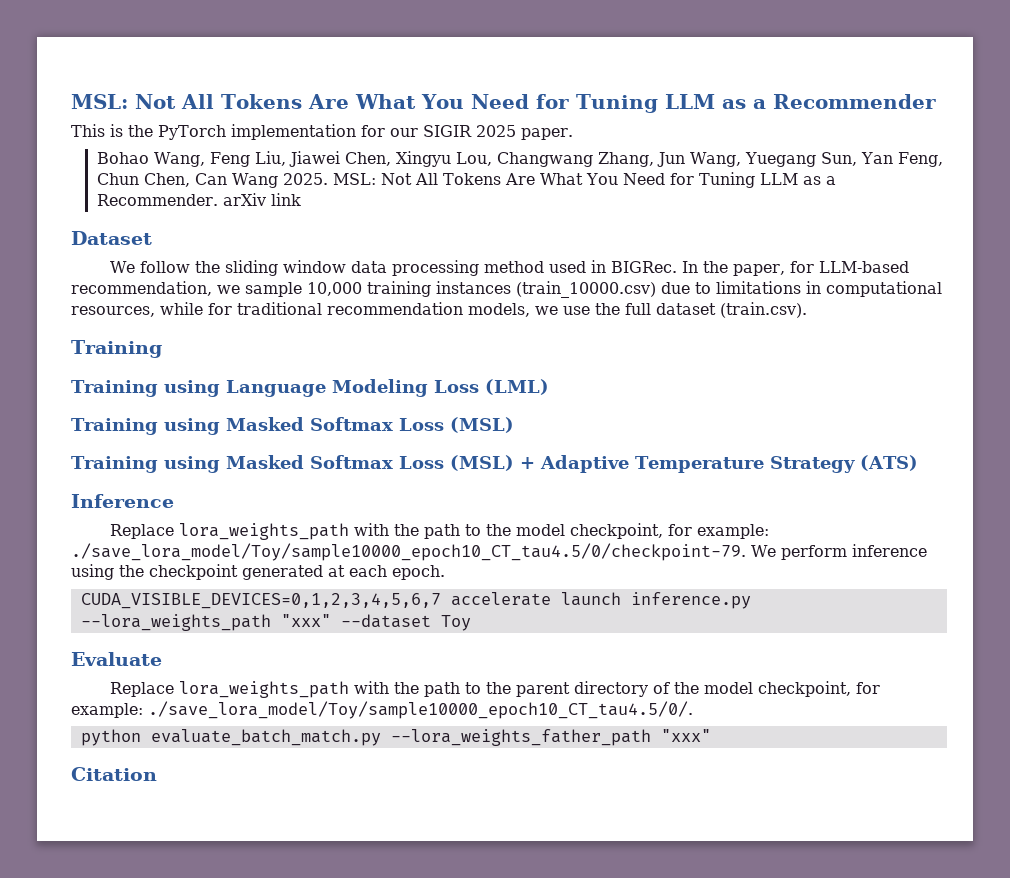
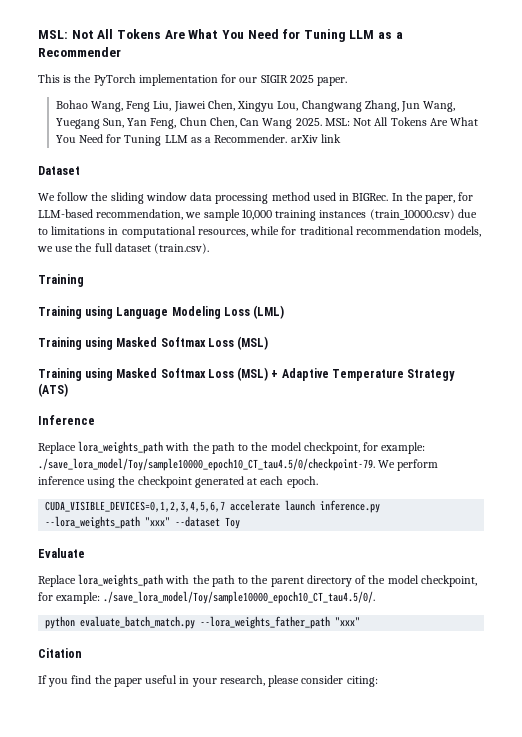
+ If you find the paper useful in your research, please consider citing:

